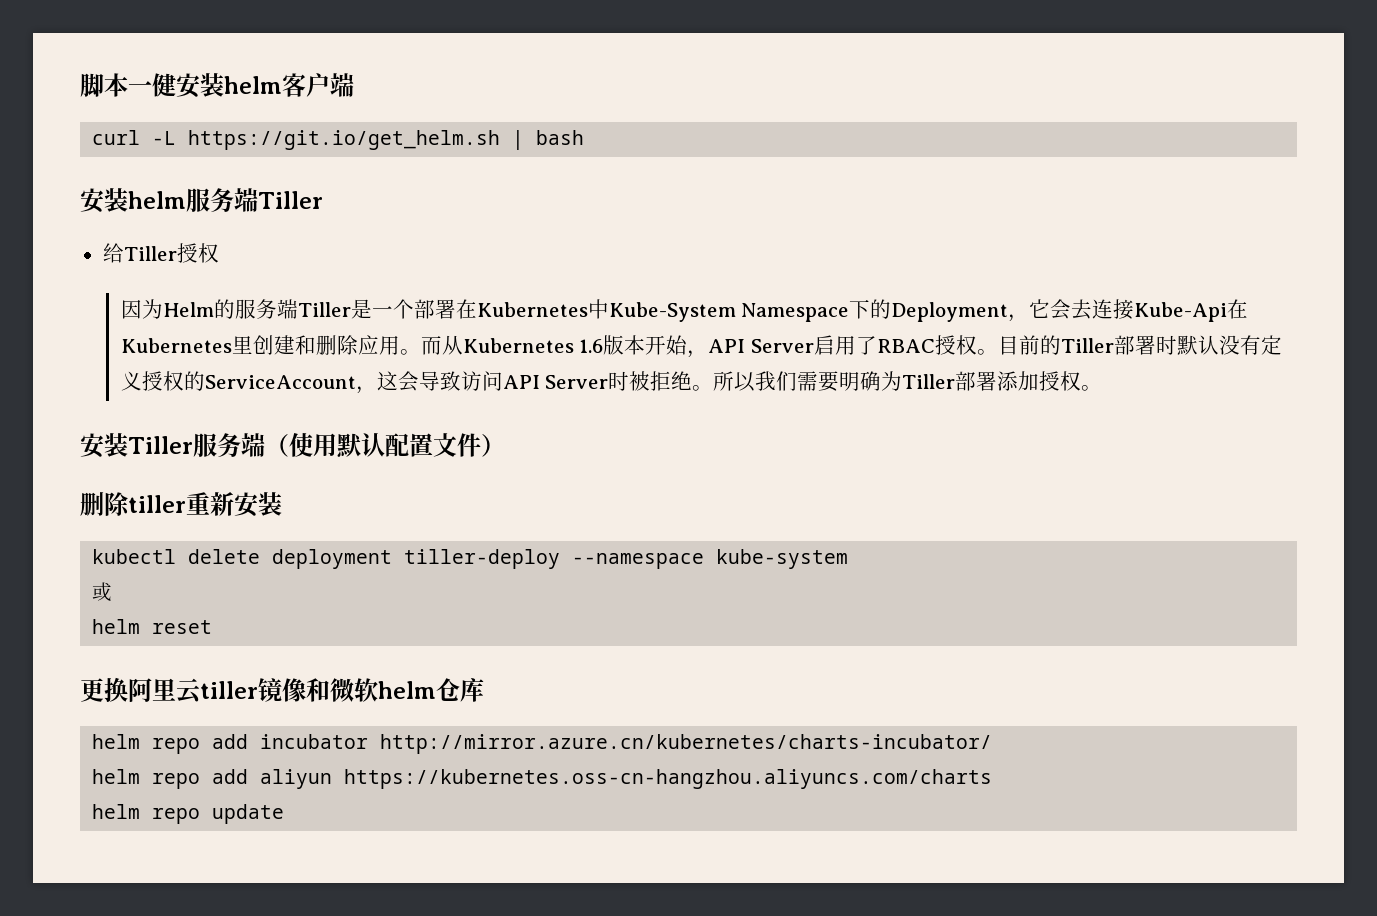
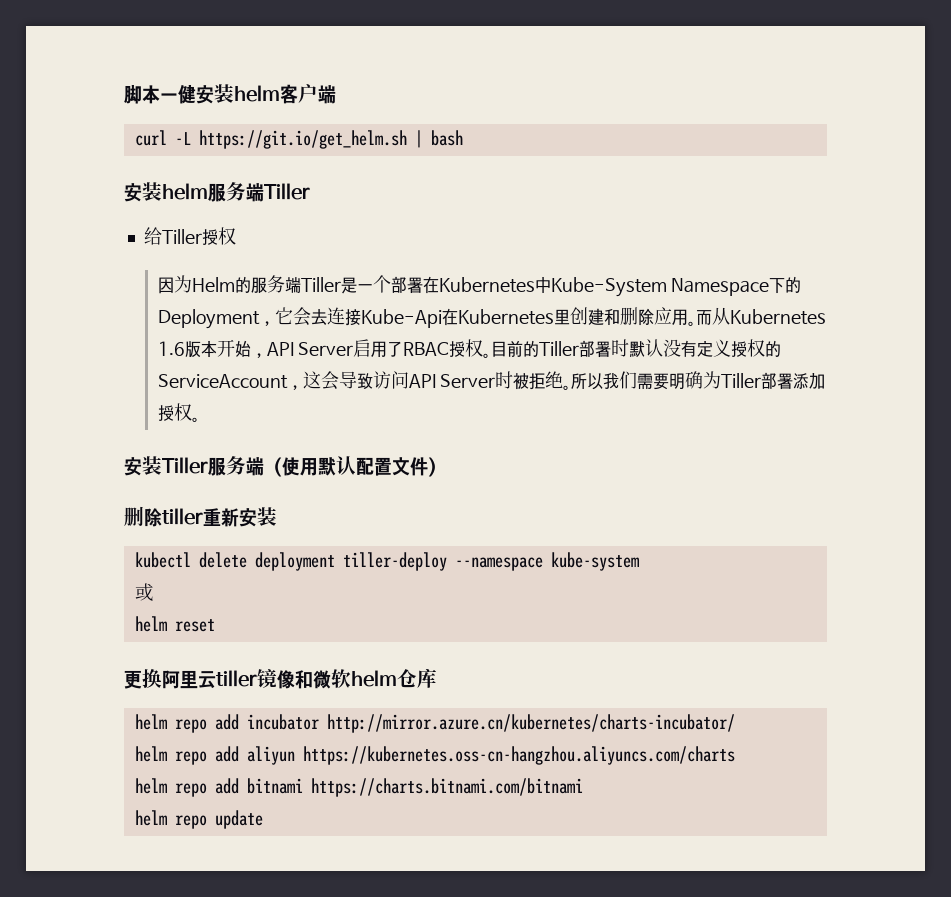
+ helm repo add bitnami https://charts.bitnami.com/bitnami

